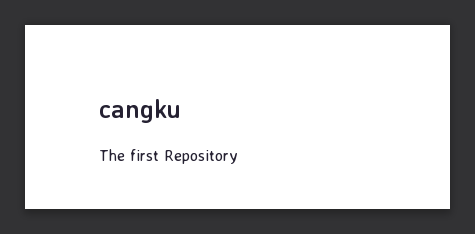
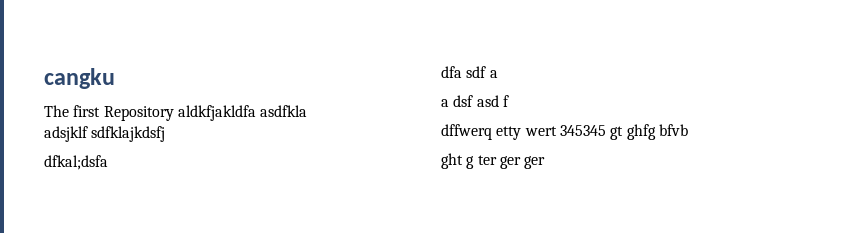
- The first Repository
+ The first Repository aldkfjakldfa asdfkla
+ adsjklf sdfklajkdsfj
+ dfkal;dsfa
+ dfa sdf a
+ a dsf asd f
+ dffwerq etty wert 345345 gt ghfg bfvb
+ ght g ter ger ger

